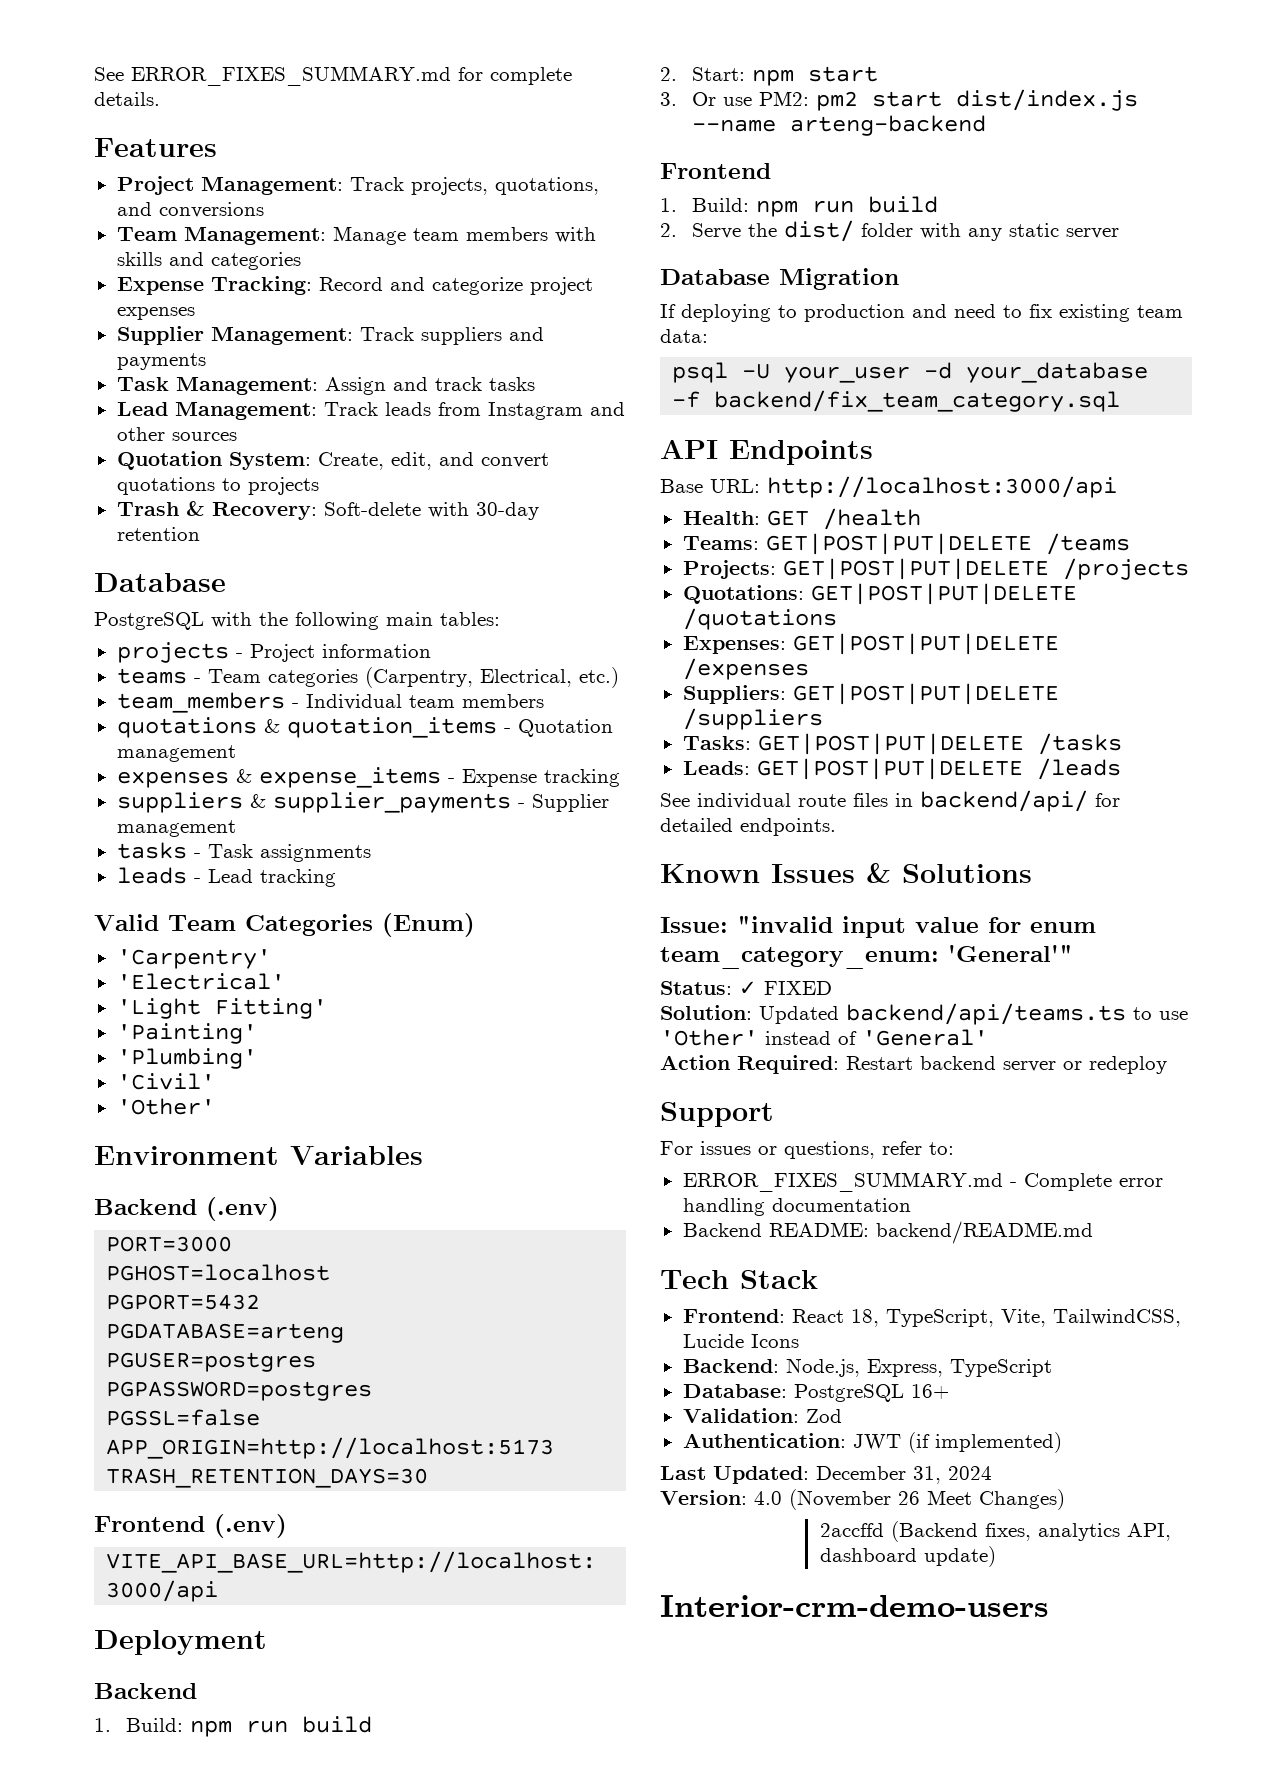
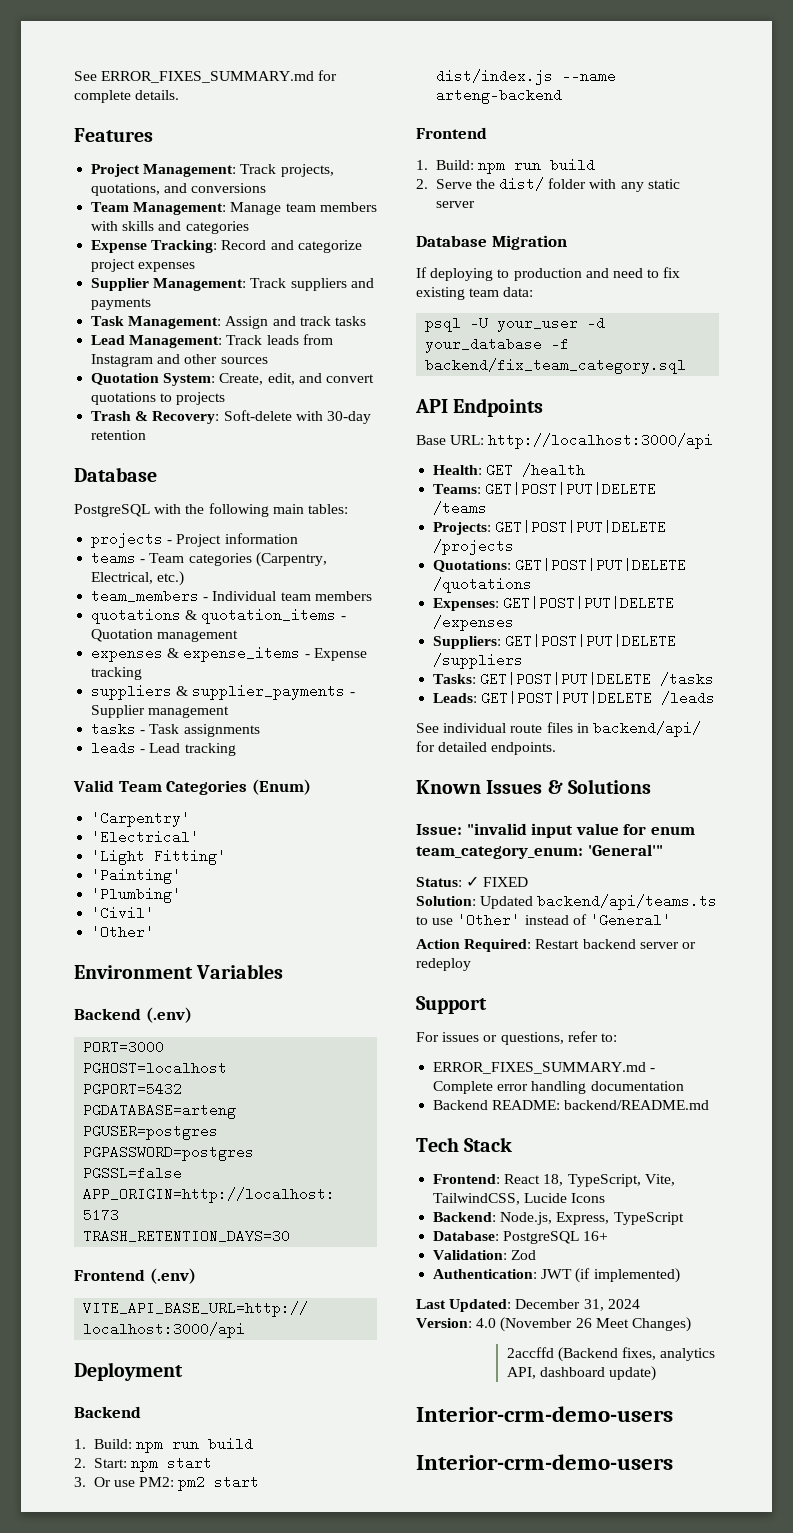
  2accffd (Backend fixes, analytics API, dashboard update)
+ Interior-crm-demo-users

